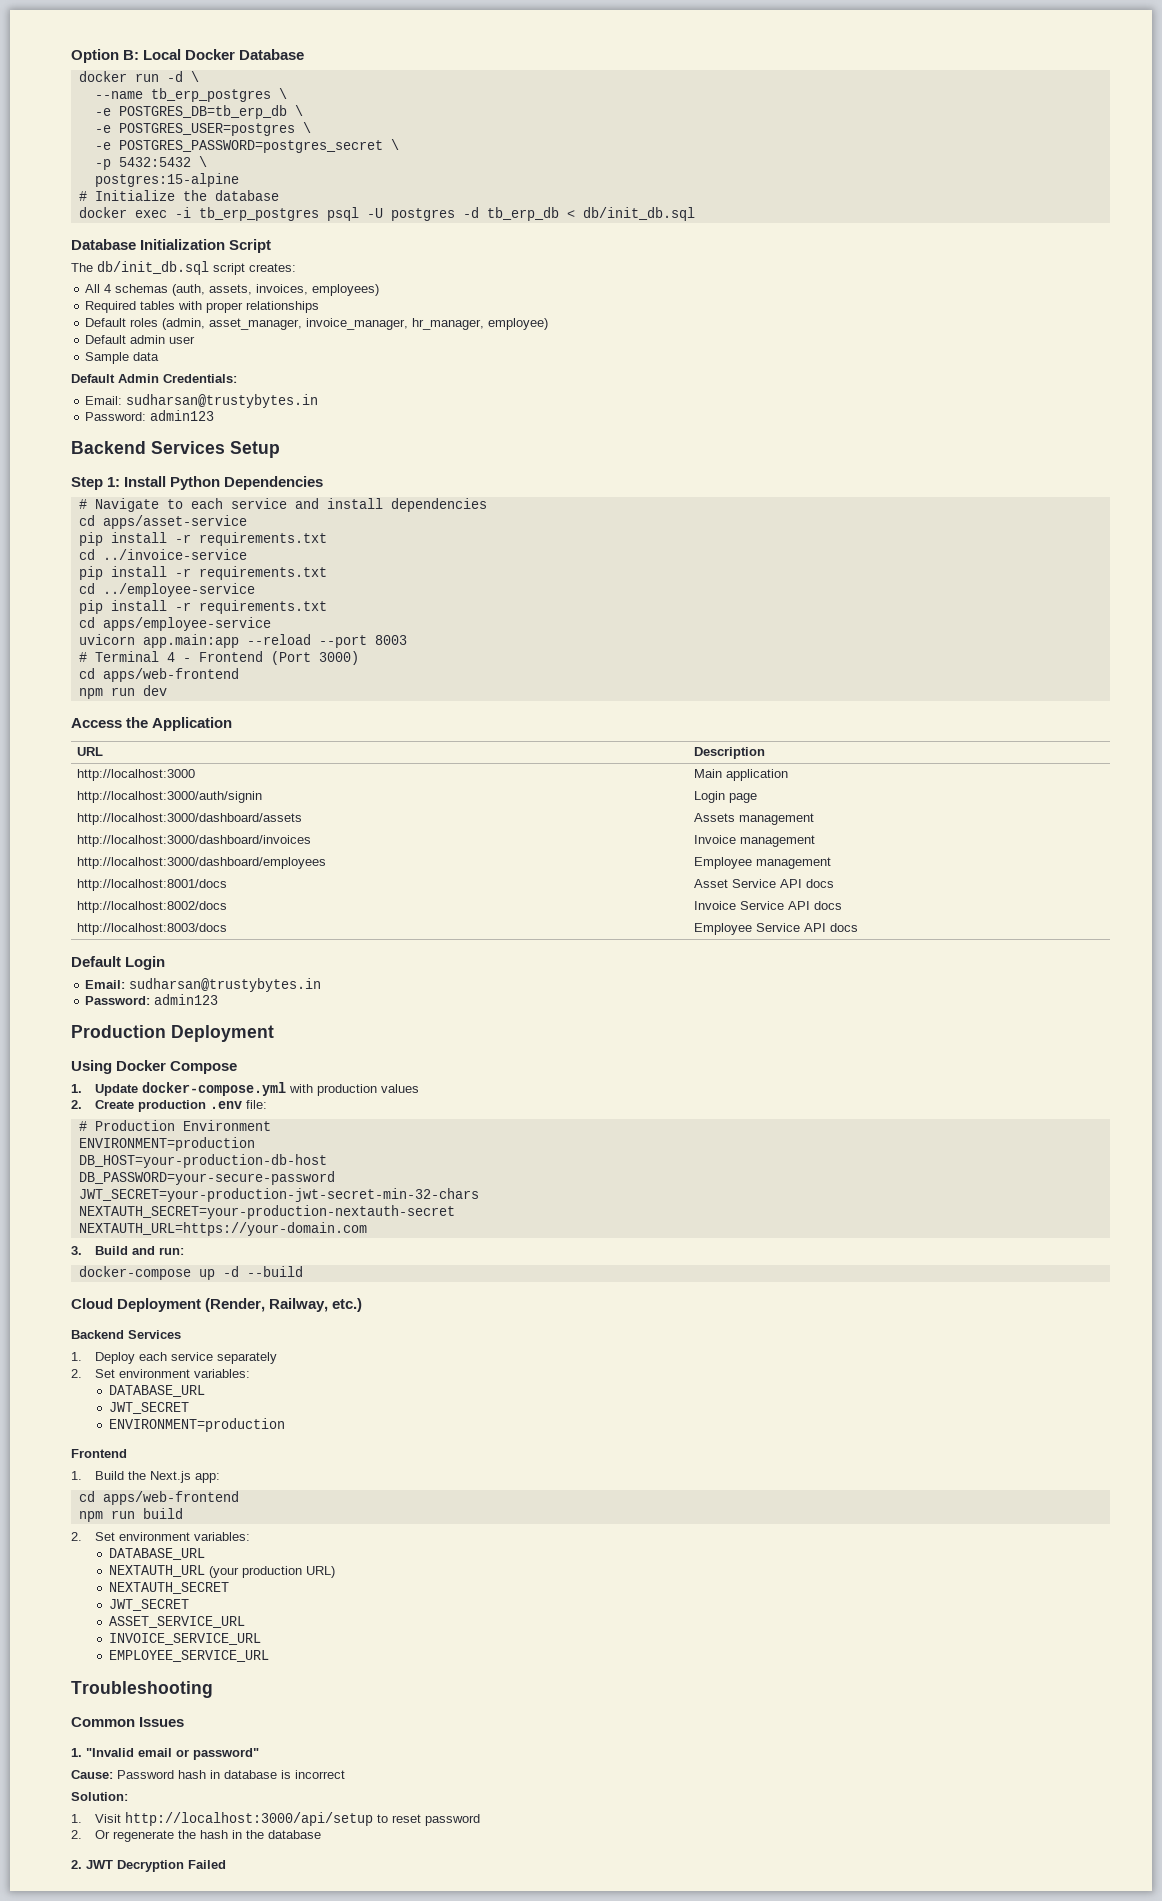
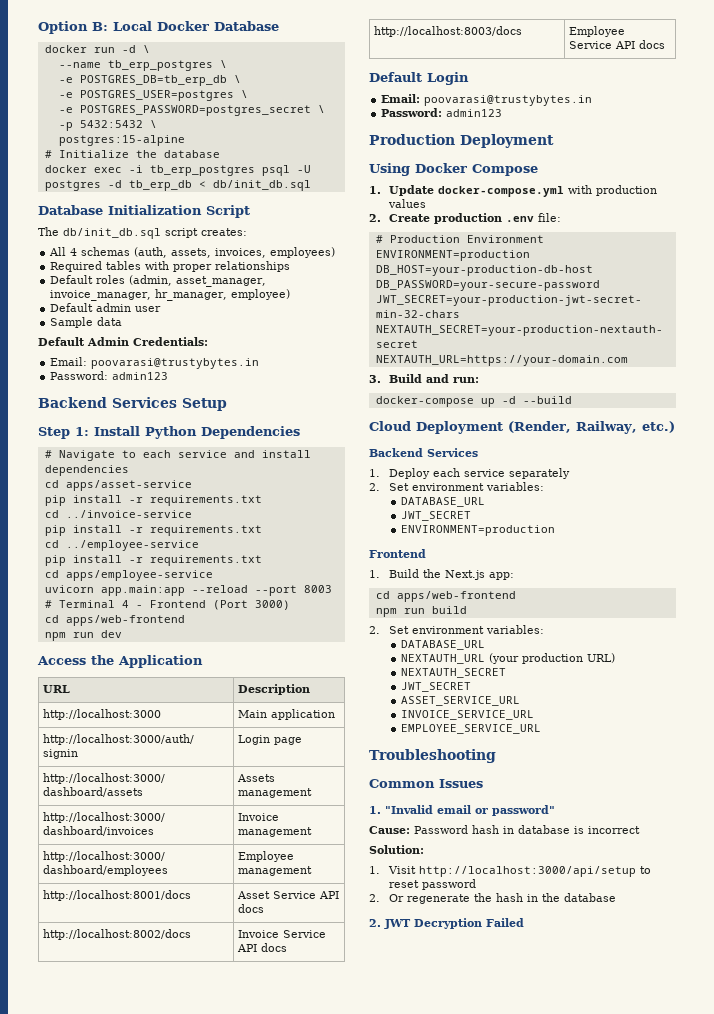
  Default Admin Credentials:
- Email: sudharsan@trustybytes.in
+ Email: poovarasi@trustybytes.in
  Default Login
- Email: sudharsan@trustybytes.in
+ Email: poovarasi@trustybytes.in

